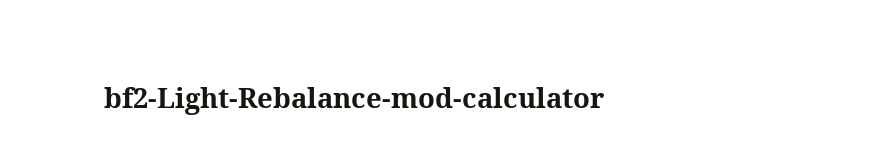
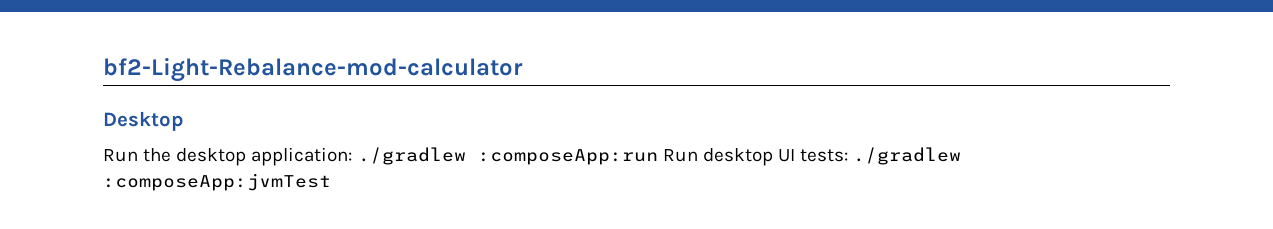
+ Desktop
+ Run the desktop application: ./gradlew :composeApp:run Run desktop UI tests: ./gradlew :composeApp:jvmTest

